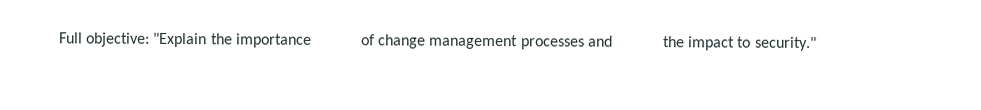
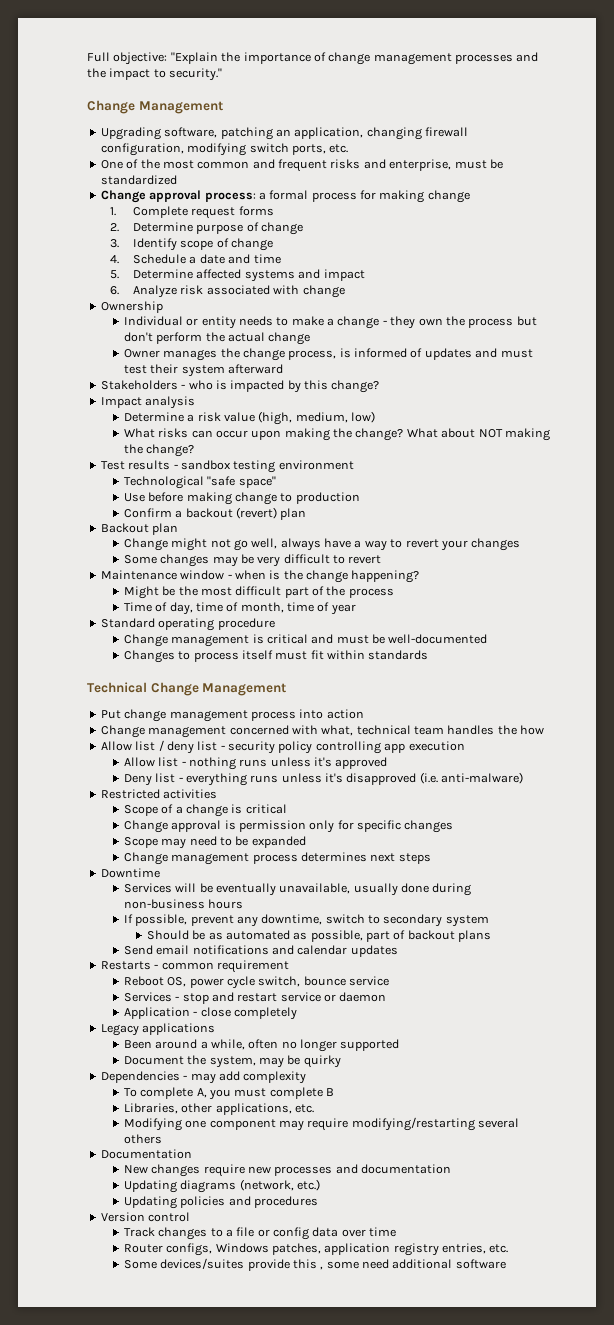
  Full objective: "Explain the importance of change management processes and the impact to security."
+ Change Management
+ Upgrading software, patching an application, changing firewall configuration, modifying switch ports, etc.
+ One of the most common and frequent risks and enterprise, must be standardized
+ Change approval process: a formal process for making change
+ 1. Complete request forms
+ 2. Determine purpose of change
+ 3. Identify scope of change
+ 4. Schedule a date and time
+ 5. Determine affected systems and impact
+ 6. Analyze risk associated with change
+ Ownership
+ Individual or entity needs to make a change - they own the process but don't perform the actual change
+ Owner manages the change process, is informed of updates and must test their system afterward
+ Stakeholders - who is impacted by this change?
+ Impact analysis
+ Determine a risk value (high, medium, low)
+ What risks can occur upon making the change? What about NOT making the change?
+ Test results - sandbox testing environment
+ Technological "safe space"
+ Use before making change to production
+ Confirm a backout (revert) plan
+ Backout plan
+ Change might not go well, always have a way to revert your changes
+ Some changes may be very difficult to revert
+ Maintenance window - when is the change happening?
+ Might be the most difficult part of the process
+ Time of day, time of month, time of year
+ Standard operating procedure
+ Change management is critical and must be well-documented
+ Changes to process itself must fit within standards
+ Technical Change Management
+ Put change management process into action
+ Change management concerned with what, technical team handles the how
+ Allow list / deny list - security policy controlling app execution
+ Allow list - nothing runs unless it's approved
+ Deny list - everything runs unless it's disapproved (i.e. anti-malware)
+ Restricted activities
+ Scope of a change is critical
+ Change approval is permission only for specific changes
+ Scope may need to be expanded
+ Change management process determines next steps
+ Downtime
+ Services will be eventually unavailable, usually done during non-business hours
+ If possible, prevent any downtime, switch to secondary system
+ Should be as automated as possible, part of backout plans
+ Send email notifications and calendar updates
+ Restarts - common requirement
+ Reboot OS, power cycle switch, bounce service
+ Services - stop and restart service or daemon
+ Application - close completely
+ Legacy applications
+ Been around a while, often no longer supported
+ Document the system, may be quirky
+ Dependencies - may add complexity
+ To complete A, you must complete B
+ Libraries, other applications, etc.
+ Modifying one component may require modifying/restarting several others
+ Documentation
+ New changes require new processes and documentation
+ Updating diagrams (network, etc.)
+ Updating policies and procedures
+ Version control
+ Track changes to a file or config data over time
+ Router configs, Windows patches, application registry entries, etc.
+ Some devices/suites provide this , some need additional software

